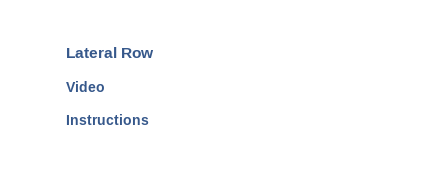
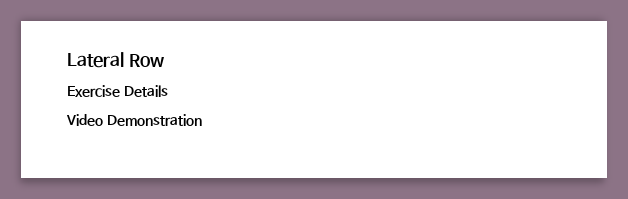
+ Exercise Details
- Video
- Instructions
+ Video Demonstration

